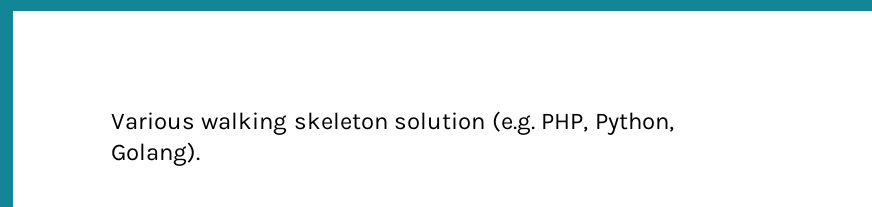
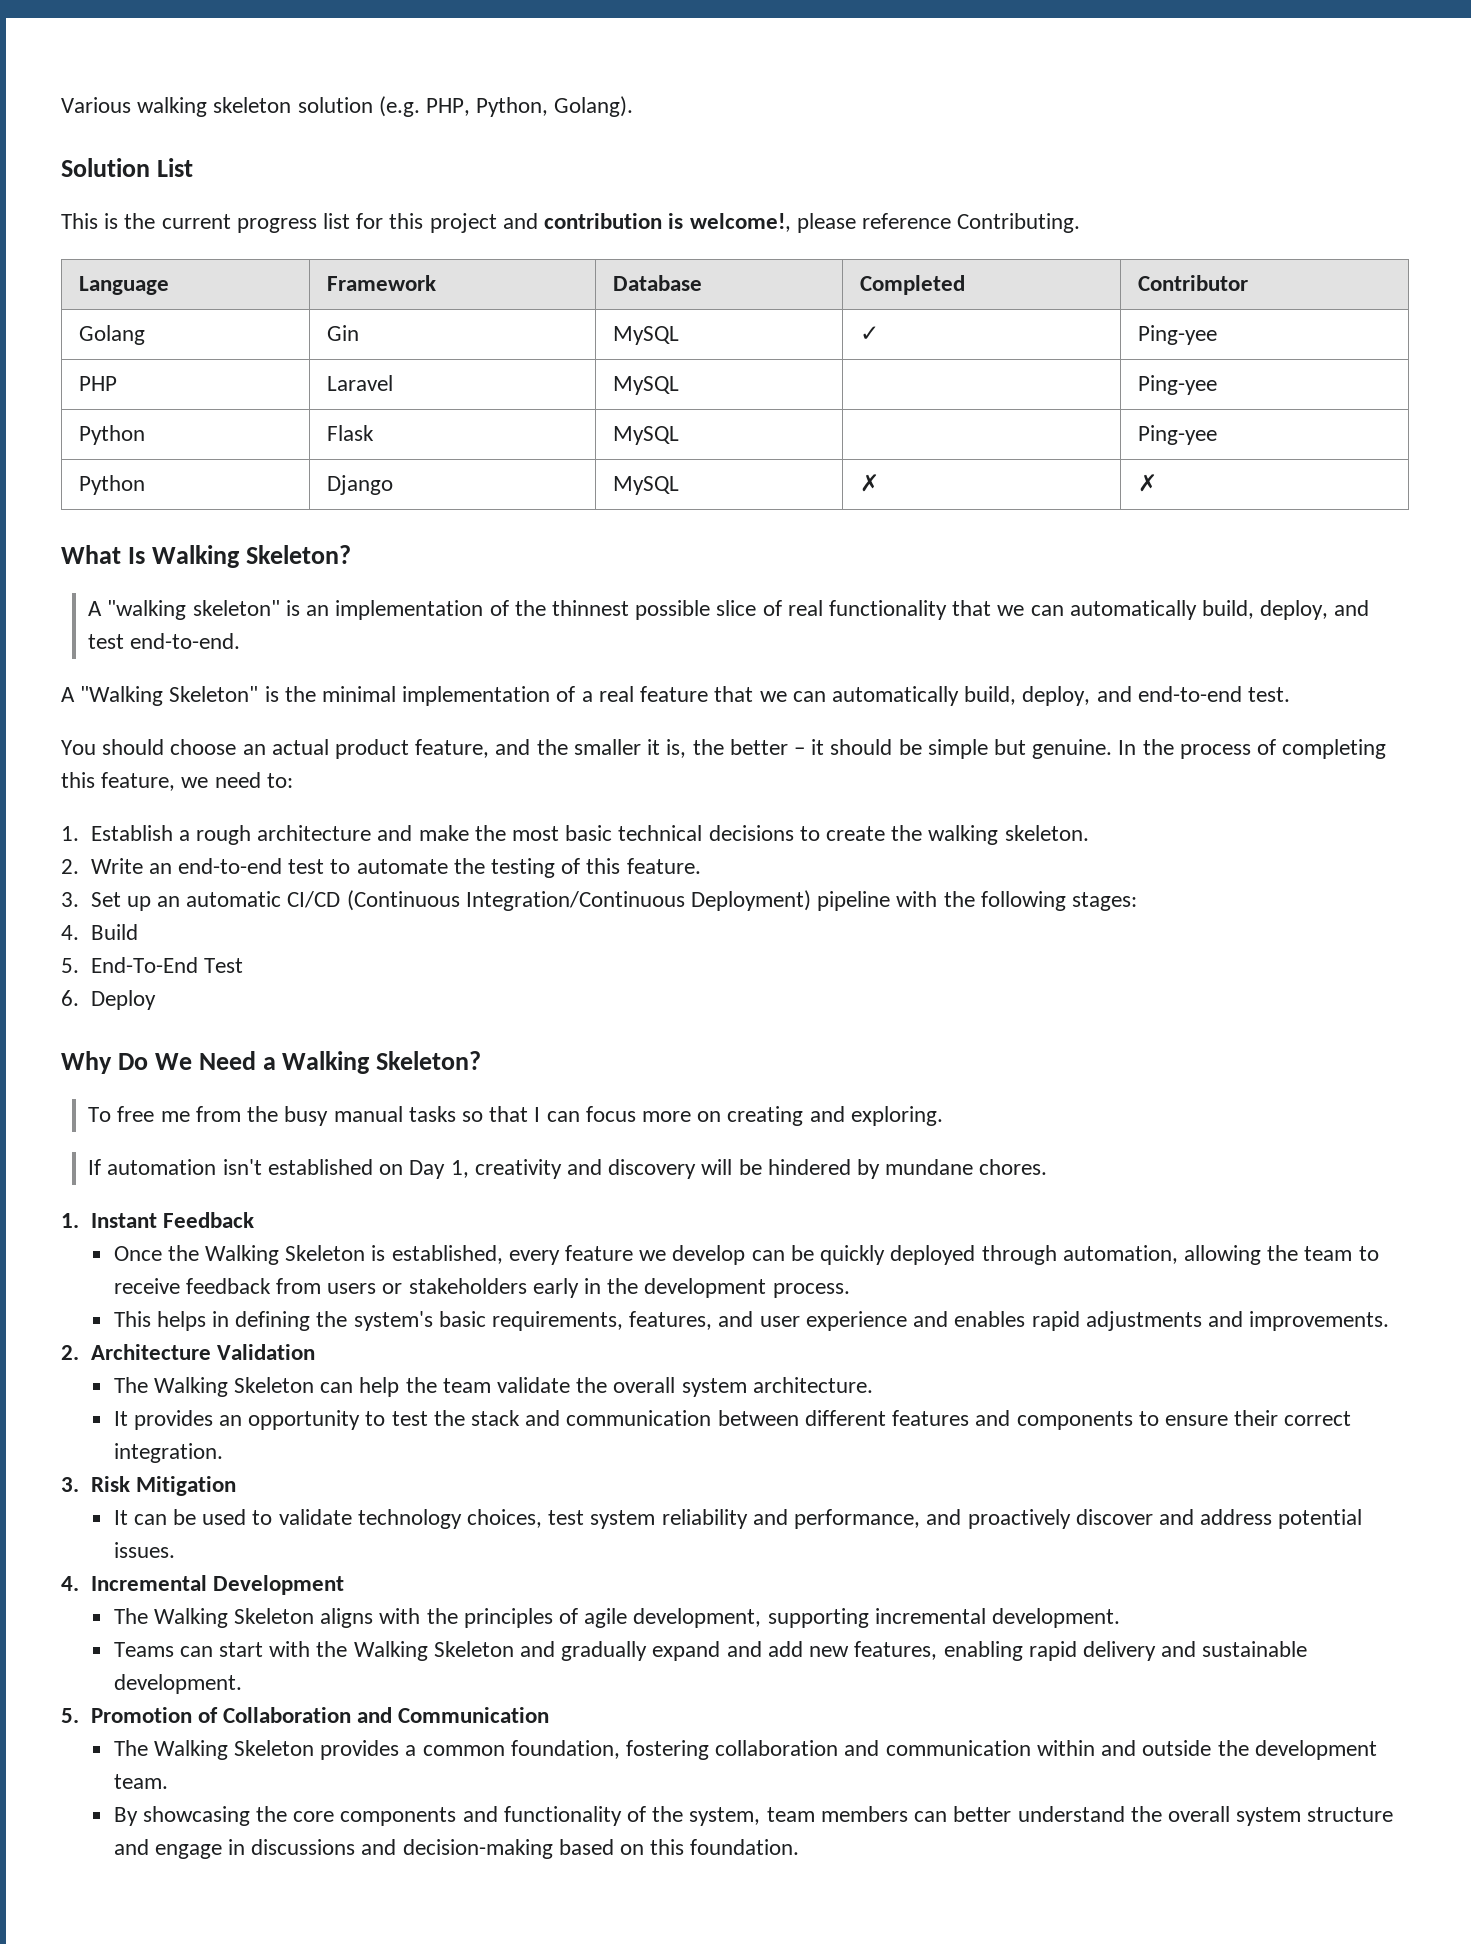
+ Solution List
+ This is the current progress list for this project and contribution is welcome!, please reference Contributing.
+ Language | Framework | Database | Completed | Contributor
+ Golang | Gin | MySQL | ✓ | Ping-yee
+ PHP | Laravel | MySQL | | Ping-yee
+ Python | Flask | MySQL | | Ping-yee
+ Python | Django | MySQL | ✗ | ✗
+ What Is Walking Skeleton?
+ A "walking skeleton" is an implementation of the thinnest possible slice of real functionality that we can automatically build, deploy, and test end-to-end.
+ A "Walking Skeleton" is the minimal implementation of a real feature that we can automatically build, deploy, and end-to-end test.
+ You should choose an actual product feature, and the smaller it is, the better – it should be simple but genuine. In the process of completing this feature, we need to:
+ 1. Establish a rough architecture and make the most basic technical decisions to create the walking skeleton.
+ 2. Write an end-to-end test to automate the testing of this feature.
+ 3. Set up an automatic CI/CD (Continuous Integration/Continuous Deployment) pipeline with the following stages:
+ 4. Build
+ 5. End-To-End Test
+ 6. Deploy
+ Why Do We Need a Walking Skeleton?
+ To free me from the busy manual tasks so that I can focus more on creating and exploring.
+ If automation isn't established on Day 1, creativity and discovery will be hindered by mundane chores.
+ 1. Instant Feedback
+ Once the Walking Skeleton is established, every feature we develop can be quickly deployed through automation, allowing the team to receive feedback from users or stakeholders early in the development process.
+ This helps in defining the system's basic requirements, features, and user experience and enables rapid adjustments and improvements.
+ 2. Architecture Validation
+ The Walking Skeleton can help the team validate the overall system architecture.
+ It provides an opportunity to test the stack and communication between different features and components to ensure their correct integration.
+ 3. Risk Mitigation
+ It can be used to validate technology choices, test system reliability and performance, and proactively discover and address potential issues.
+ 4. Incremental Development
+ The Walking Skeleton aligns with the principles of agile development, supporting incremental development.
+ Teams can start with the Walking Skeleton and gradually expand and add new features, enabling rapid delivery and sustainable development.
+ 5. Promotion of Collaboration and Communication
+ The Walking Skeleton provides a common foundation, fostering collaboration and communication within and outside the development team.
+ By showcasing the core components and functionality of the system, team members can better understand the overall system structure and engage in discussions and decision-making based on this foundation.

